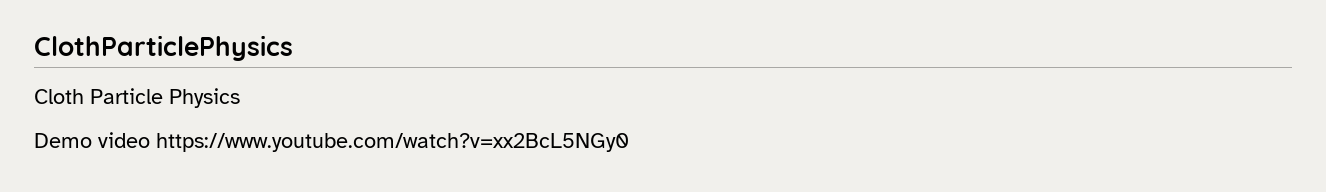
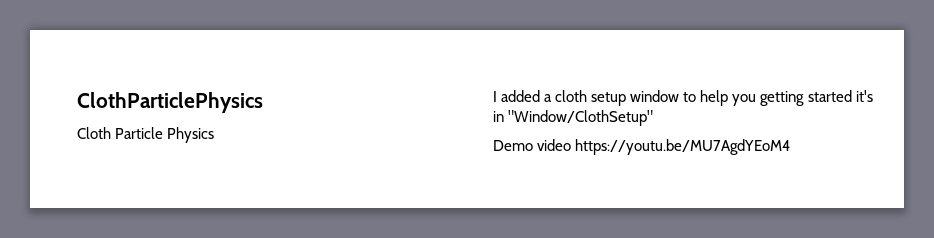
+ I added a cloth setup window to help you getting started it's in "Window/ClothSetup"
- Demo video https://www.youtube.com/watch?v=xx2BcL5NGy0
+ Demo video https://youtu.be/MU7AgdYEoM4

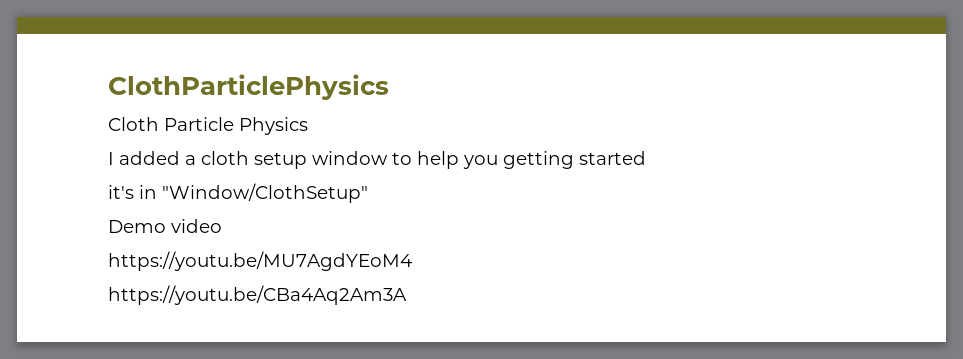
- I added a cloth setup window to help you getting started it's in "Window/ClothSetup"
+ I added a cloth setup window to help you getting started
+ it's in "Window/ClothSetup"
- Demo video https://youtu.be/MU7AgdYEoM4
+ Demo video
+ https://youtu.be/MU7AgdYEoM4
+ https://youtu.be/CBa4Aq2Am3A

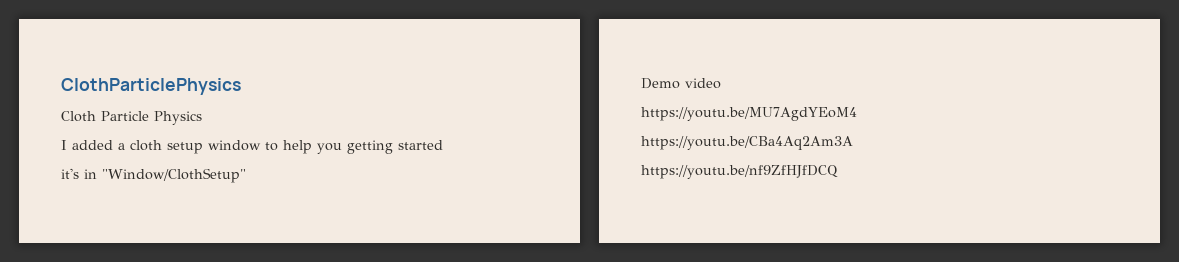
+ https://youtu.be/nf9ZfHJfDCQ

